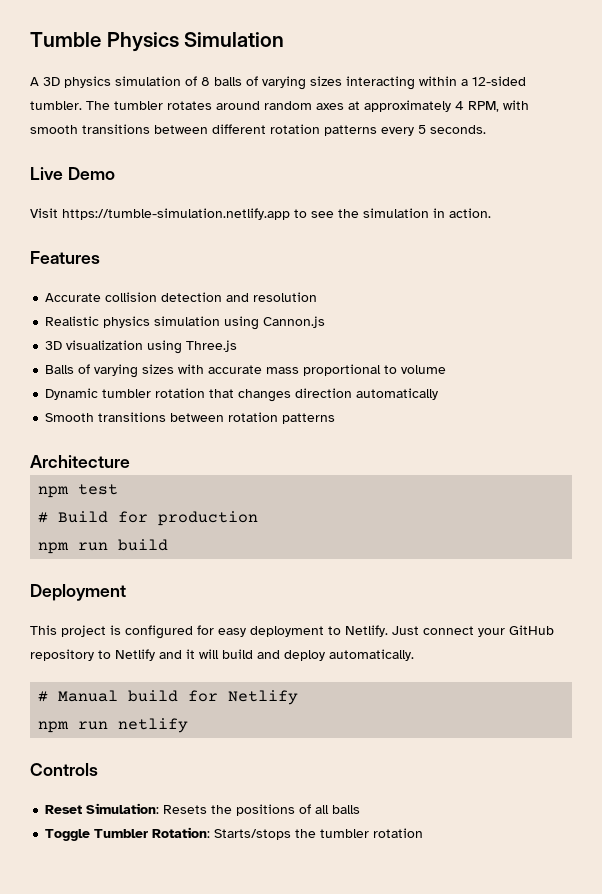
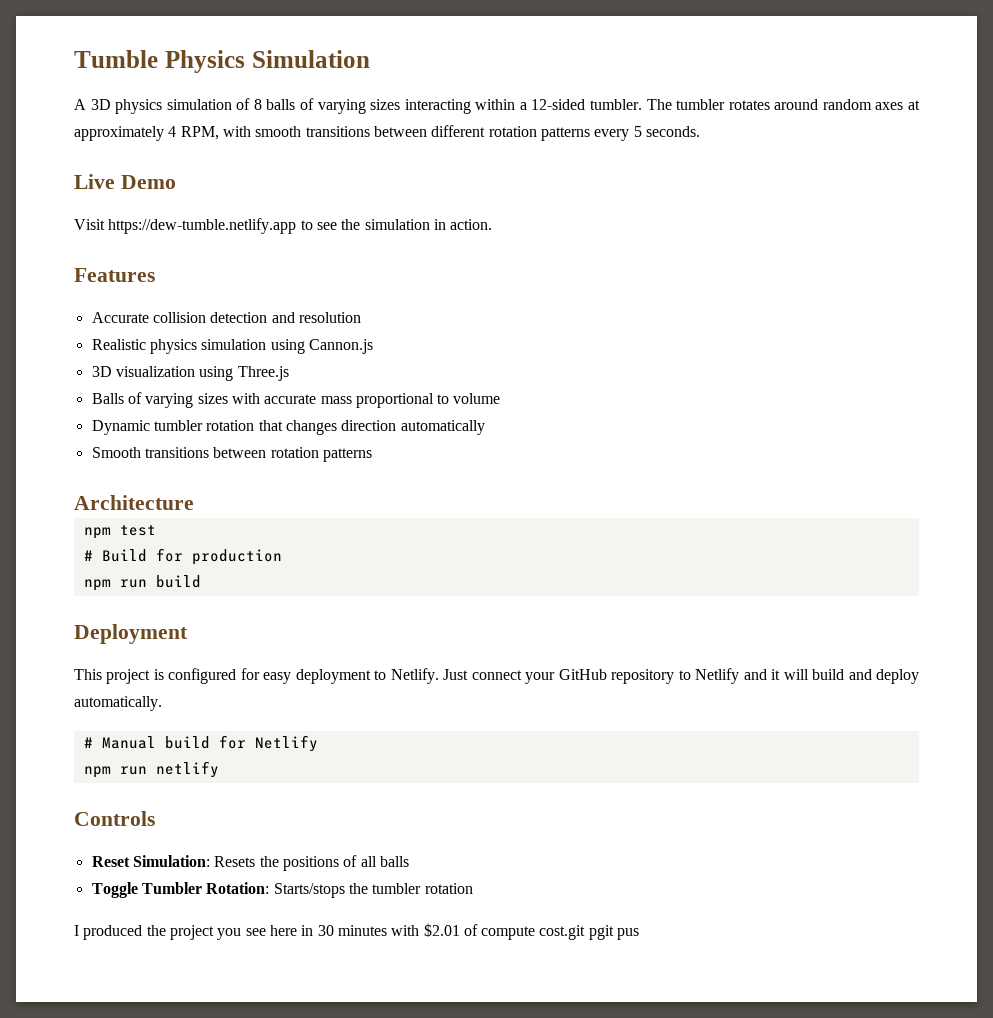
- Visit https://tumble-simulation.netlify.app to see the simulation in action.
+ Visit https://dew-tumble.netlify.app to see the simulation in action.
+ I produced the project you see here in 30 minutes with $2.01 of compute cost.git pgit pus

